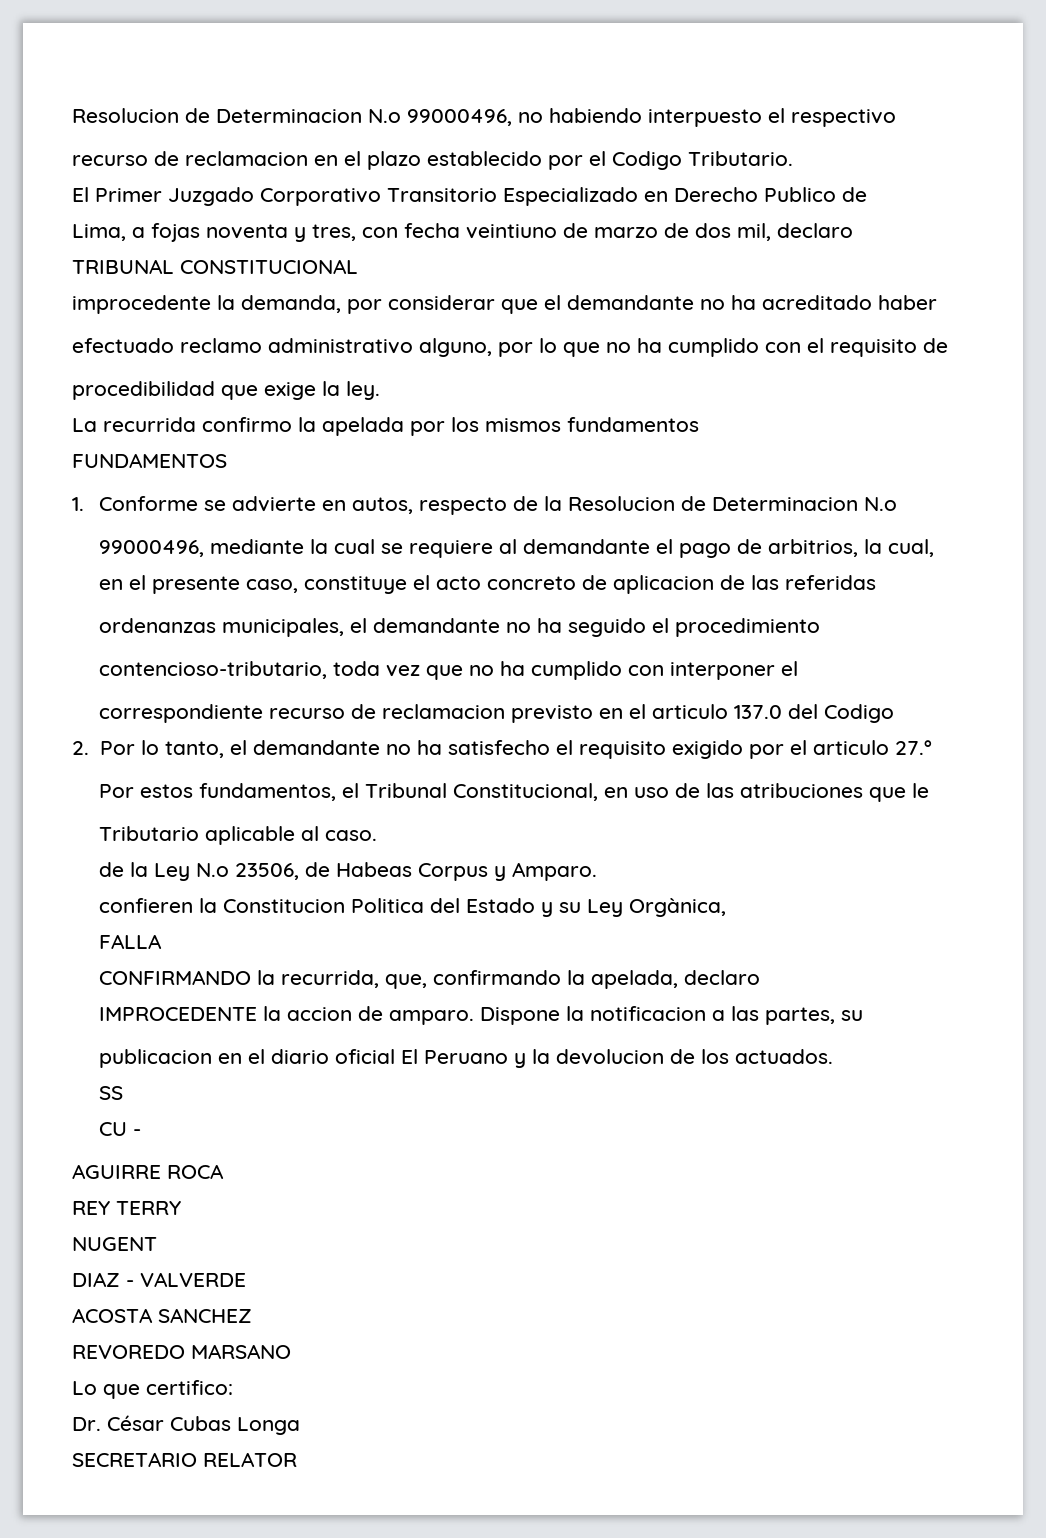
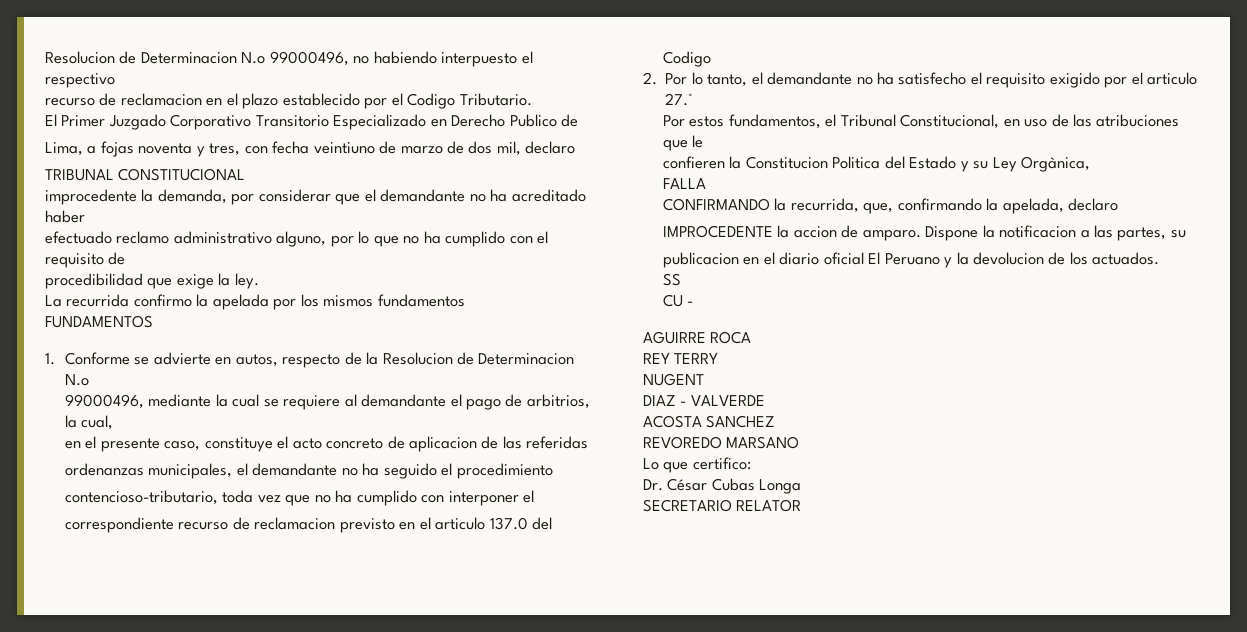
- Tributario aplicable al caso.
- de la Ley N.o 23506, de Habeas Corpus y Amparo.

